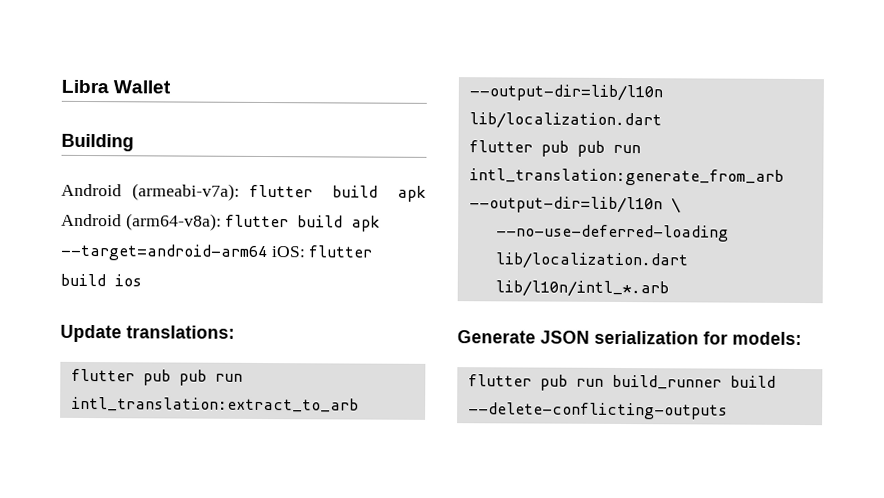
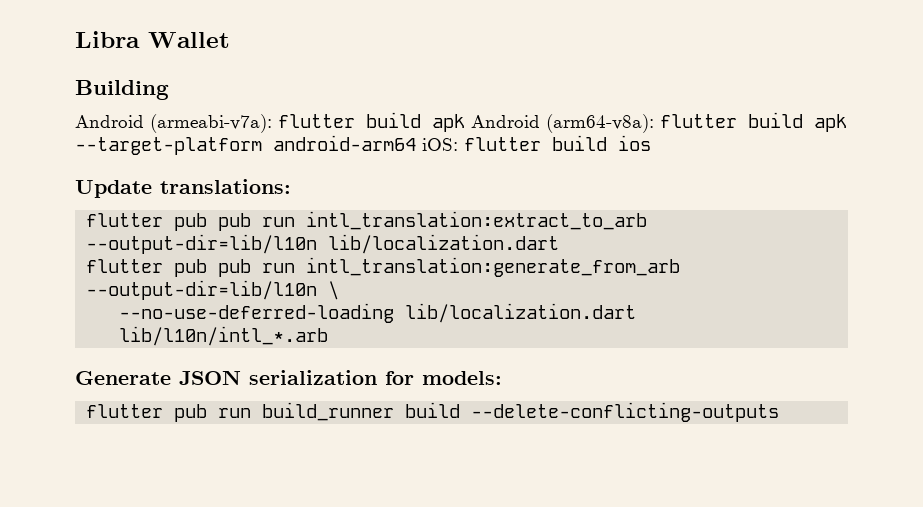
- Android (armeabi-v7a): flutter build apk Android (arm64-v8a): flutter build apk --target=android-arm64 iOS: flutter build ios
+ Android (armeabi-v7a): flutter build apk Android (arm64-v8a): flutter build apk --target-platform android-arm64 iOS: flutter build ios

